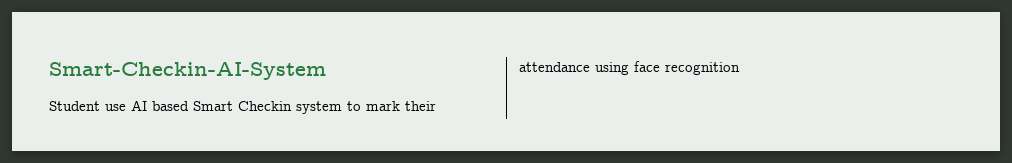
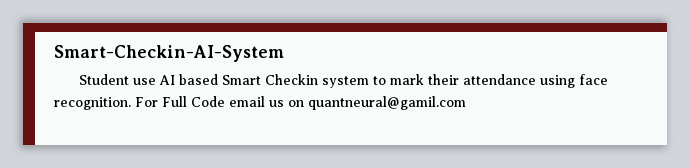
- Student use AI based Smart Checkin system to mark their attendance using face recognition
+ Student use AI based Smart Checkin system to mark their attendance using face recognition. For Full Code email us on quantneural@gamil.com

